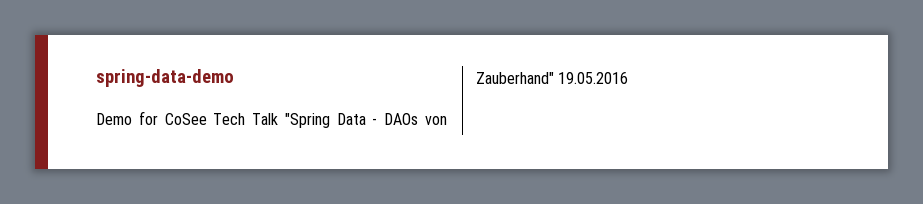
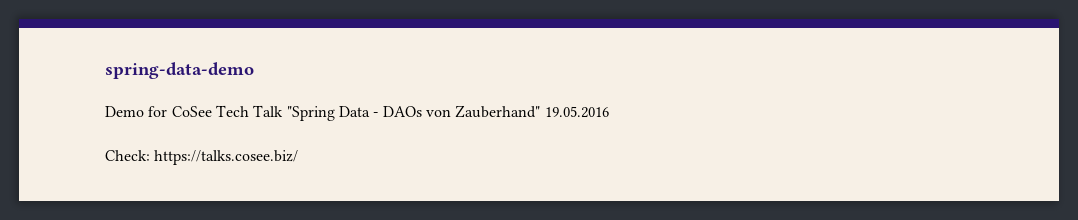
+ Check: https://talks.cosee.biz/

